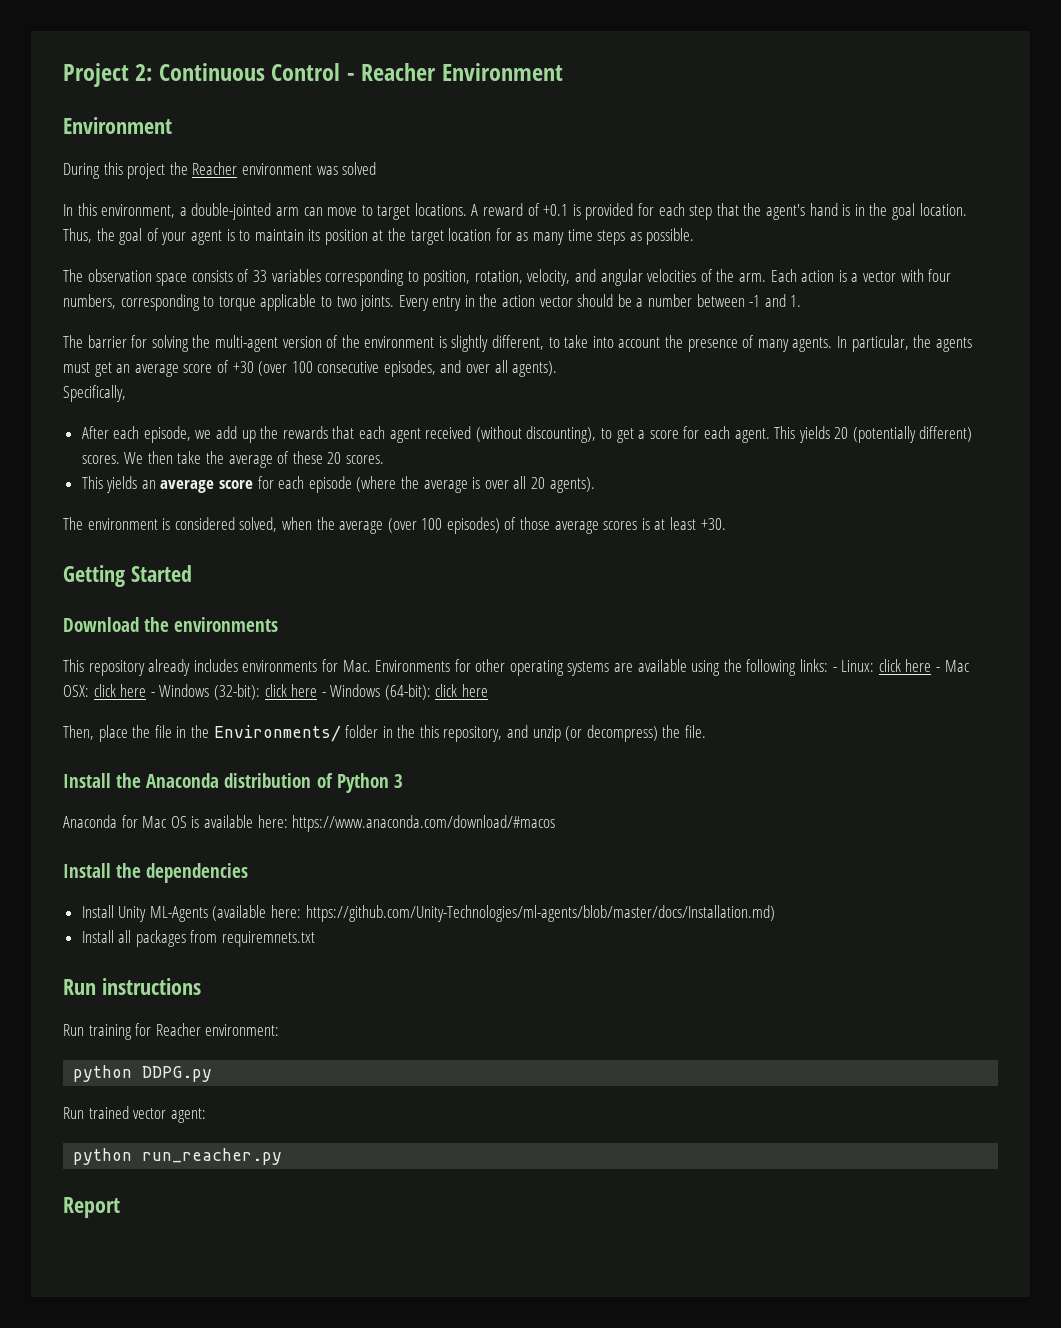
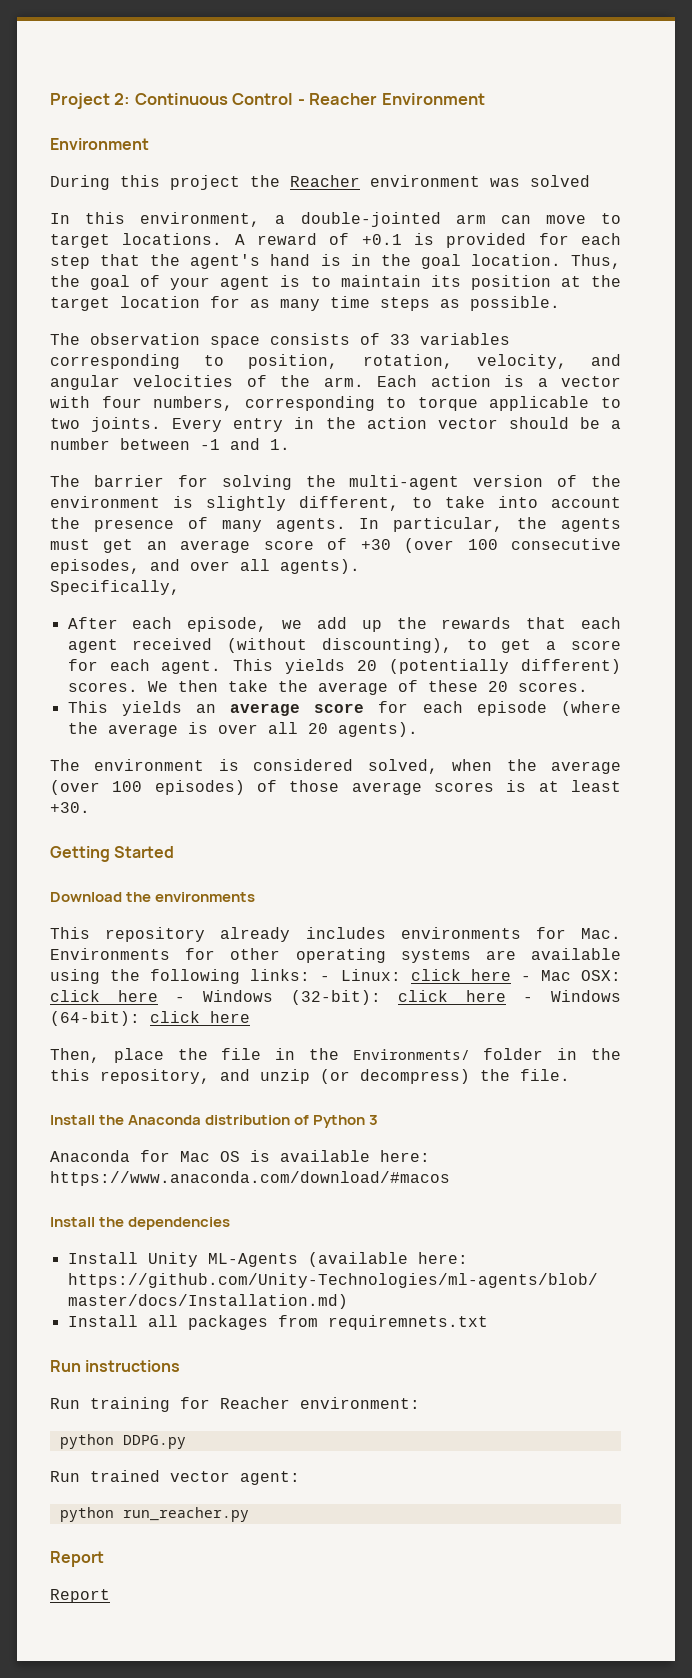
  python run_reacher.py
+ Report

